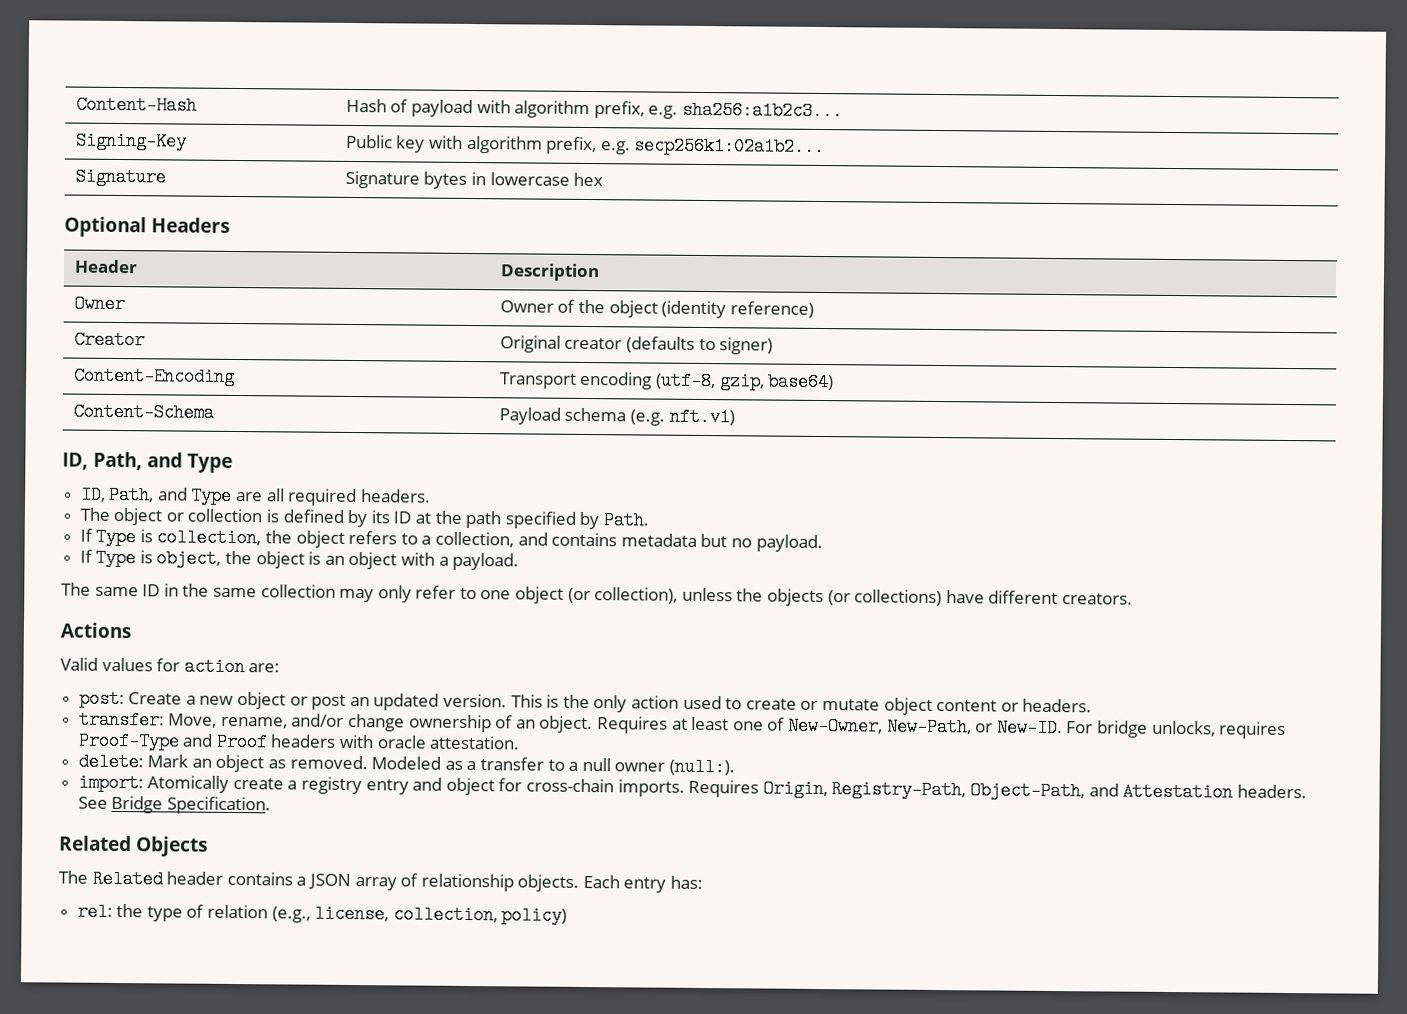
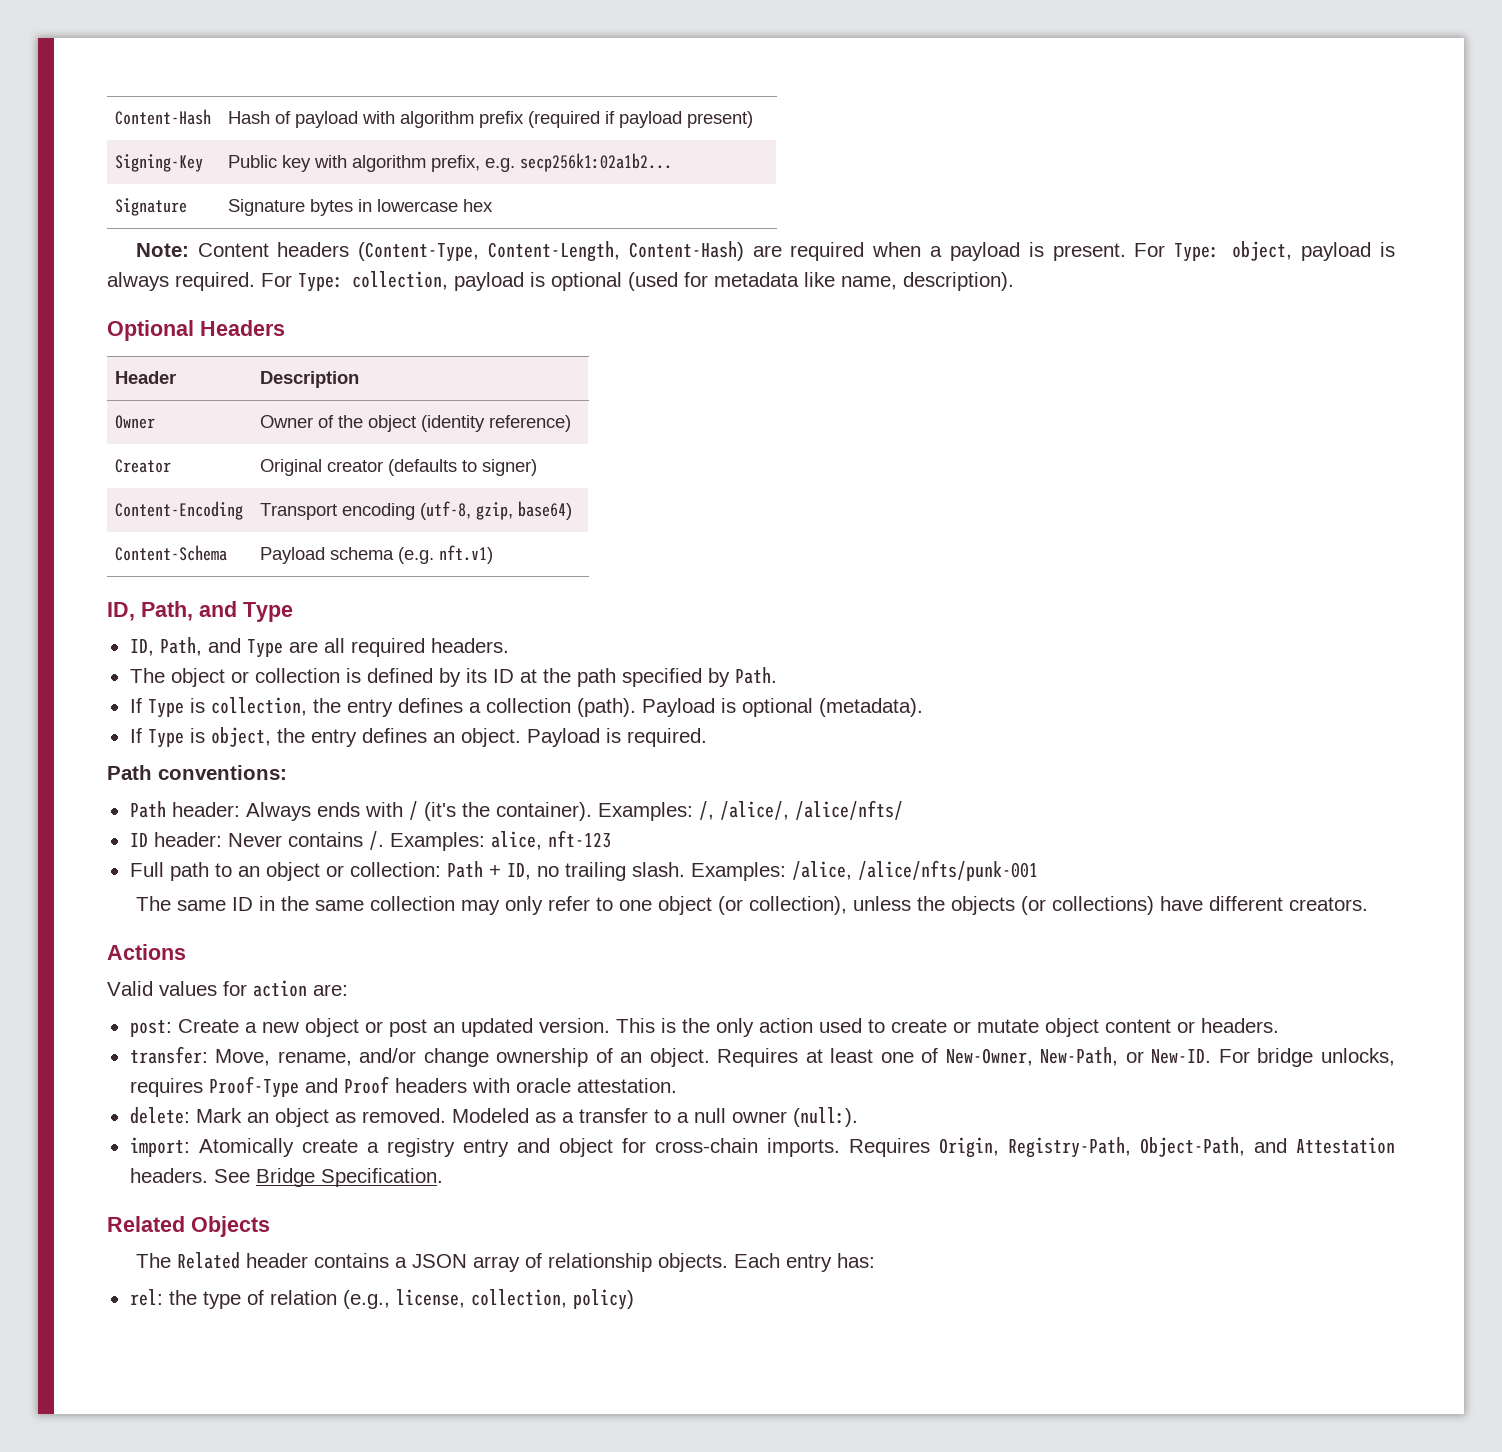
- Content-Hash | Hash of payload with algorithm prefix, e.g. sha256:a1b2c3...
+ Content-Hash | Hash of payload with algorithm prefix (required if payload present)
+ Note: Content headers (Content-Type, Content-Length, Content-Hash) are required when a payload is present. For Type: object, payload is always required. For Type: collection, payload is optional (used for metadata like name, description).
- If Type is collection, the object refers to a collection, and contains metadata but no payload.
+ If Type is collection, the entry defines a collection (path). Payload is optional (metadata).
- If Type is object, the object is an object with a payload.
+ If Type is object, the entry defines an object. Payload is required.
+ Path conventions:
+ Path header: Always ends with / (it's the container). Examples: /, /alice/, /alice/nfts/
+ ID header: Never contains /. Examples: alice, nft-123
+ Full path to an object or collection: Path + ID, no trailing slash. Examples: /alice, /alice/nfts/punk-001

